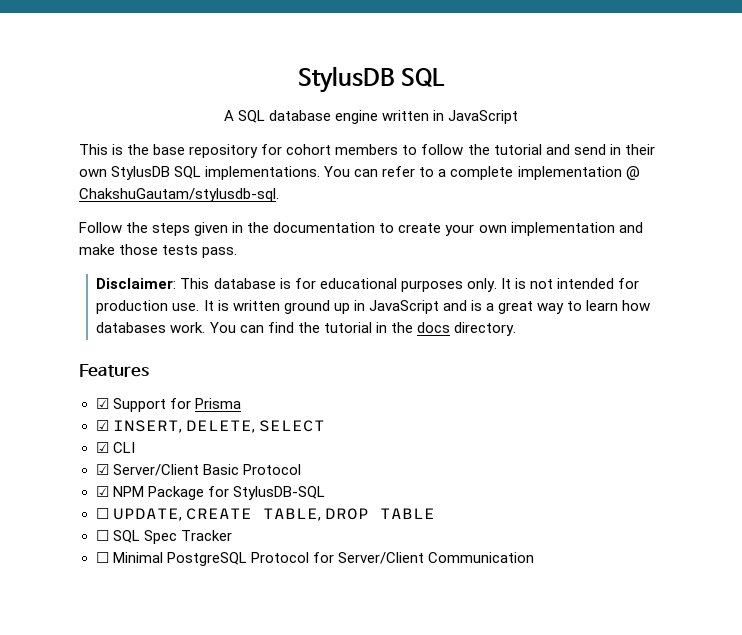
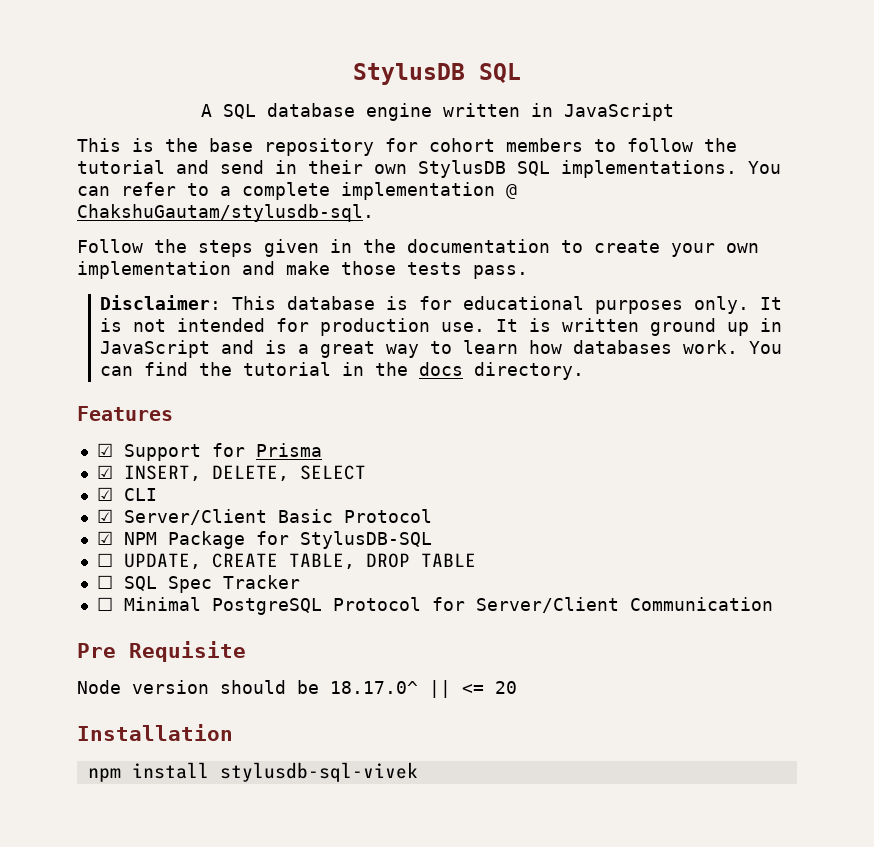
+ Pre Requisite
+ Node version should be 18.17.0^ || <= 20
+ Installation
+ npm install stylusdb-sql-vivek

